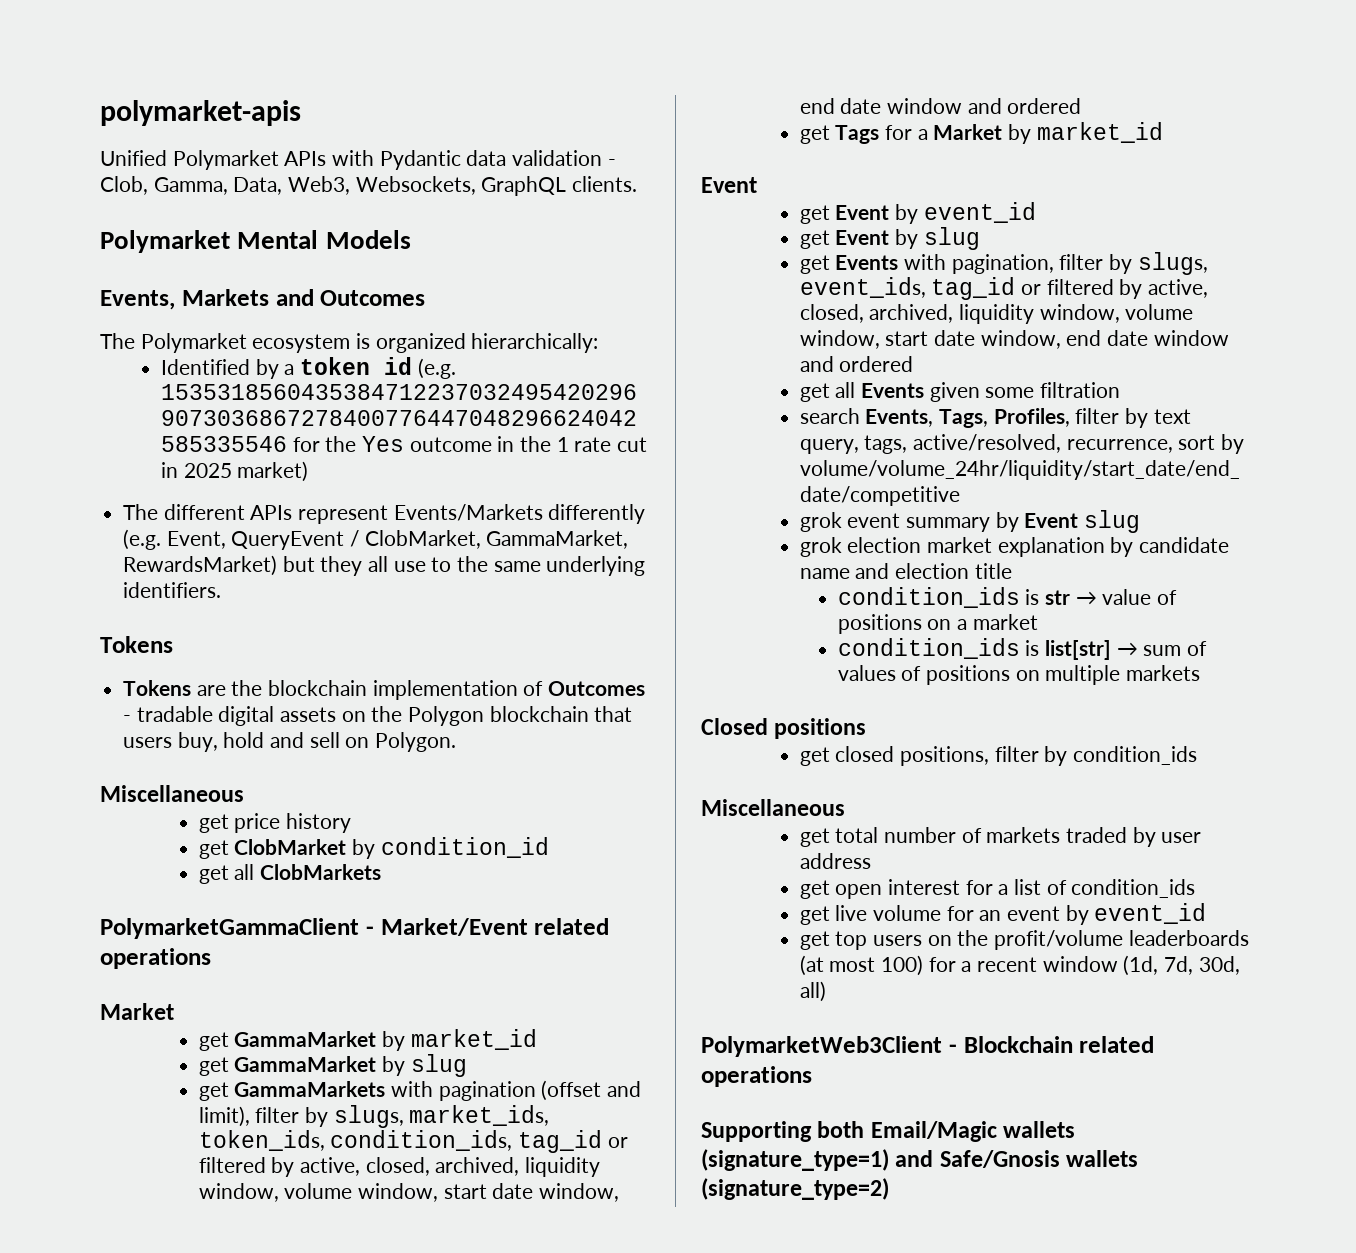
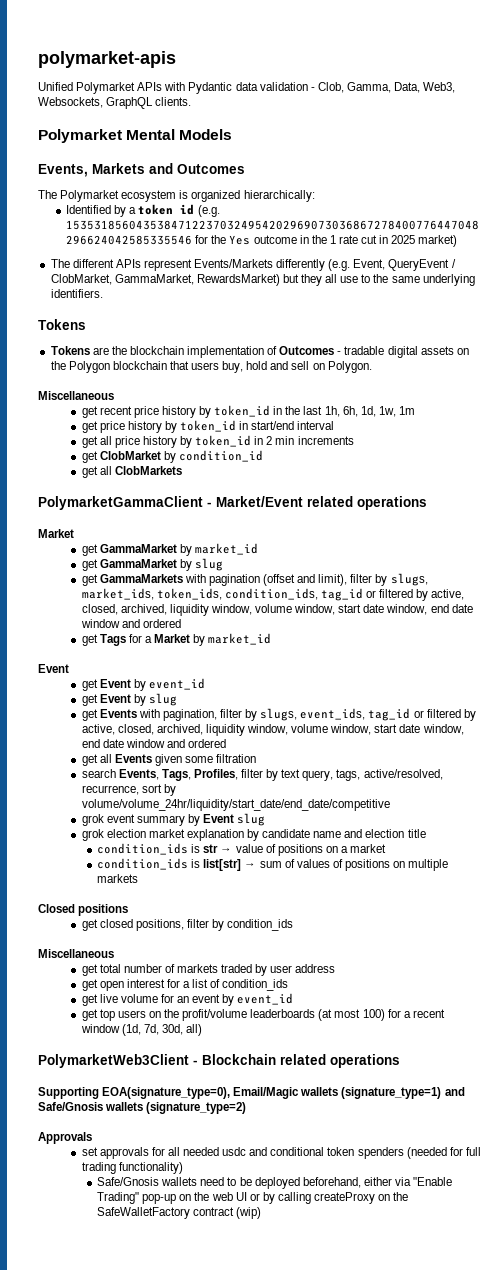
- get price history
+ get recent price history by token_id in the last 1h, 6h, 1d, 1w, 1m
+ get price history by token_id in start/end interval
+ get all price history by token_id in 2 min increments
- Supporting both Email/Magic wallets (signature_type=1) and Safe/Gnosis wallets (signature_type=2)
+ Supporting EOA(signature_type=0), Email/Magic wallets (signature_type=1) and Safe/Gnosis wallets (signature_type=2)
+ Approvals
+ set approvals for all needed usdc and conditional token spenders (needed for full trading functionality)
+ Safe/Gnosis wallets need to be deployed beforehand, either via "Enable Trading" pop-up on the web UI or by calling createProxy on the SafeWalletFactory contract (wip)

